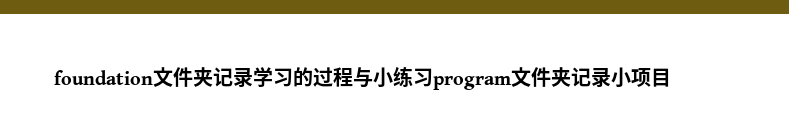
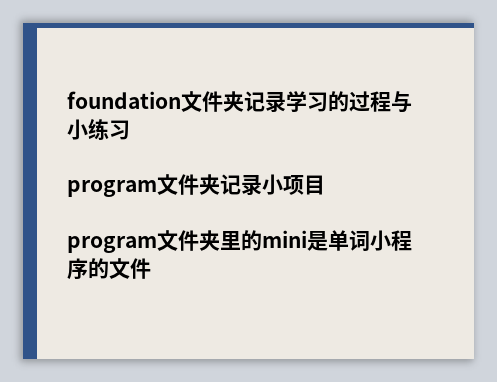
- foundation文件夹记录学习的过程与小练习program文件夹记录小项目
+ foundation文件夹记录学习的过程与小练习
+ program文件夹记录小项目
+ program文件夹里的mini是单词小程序的文件

